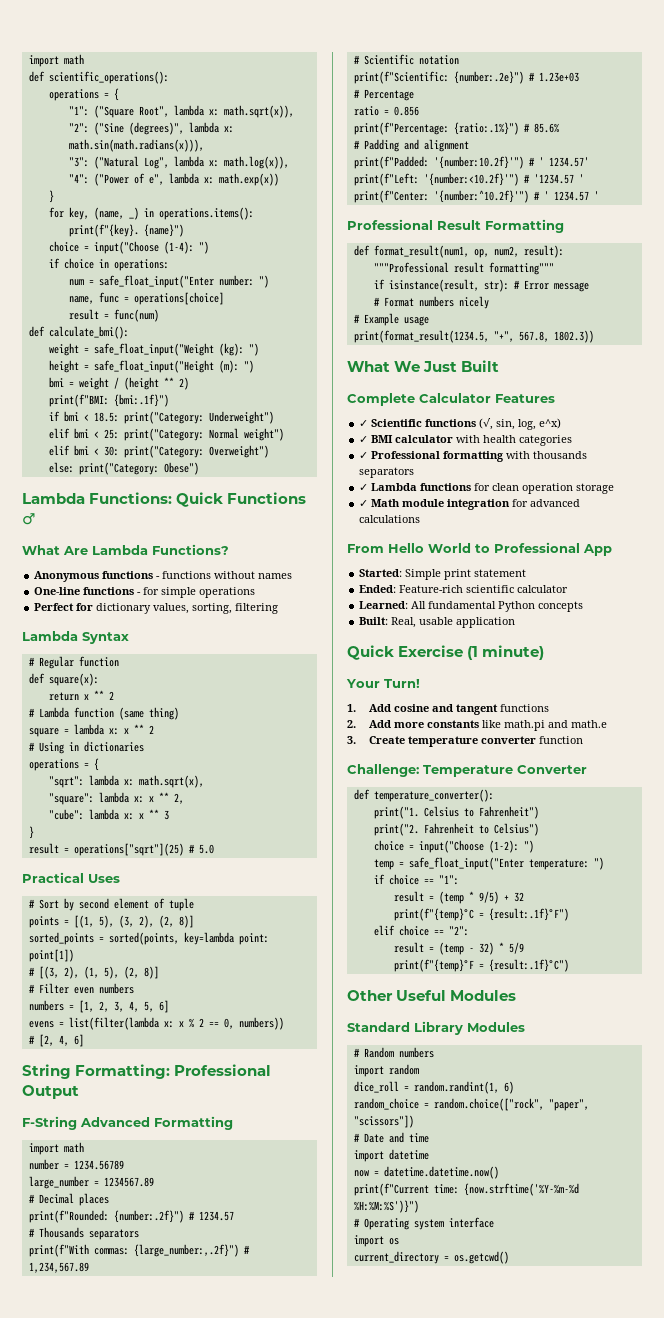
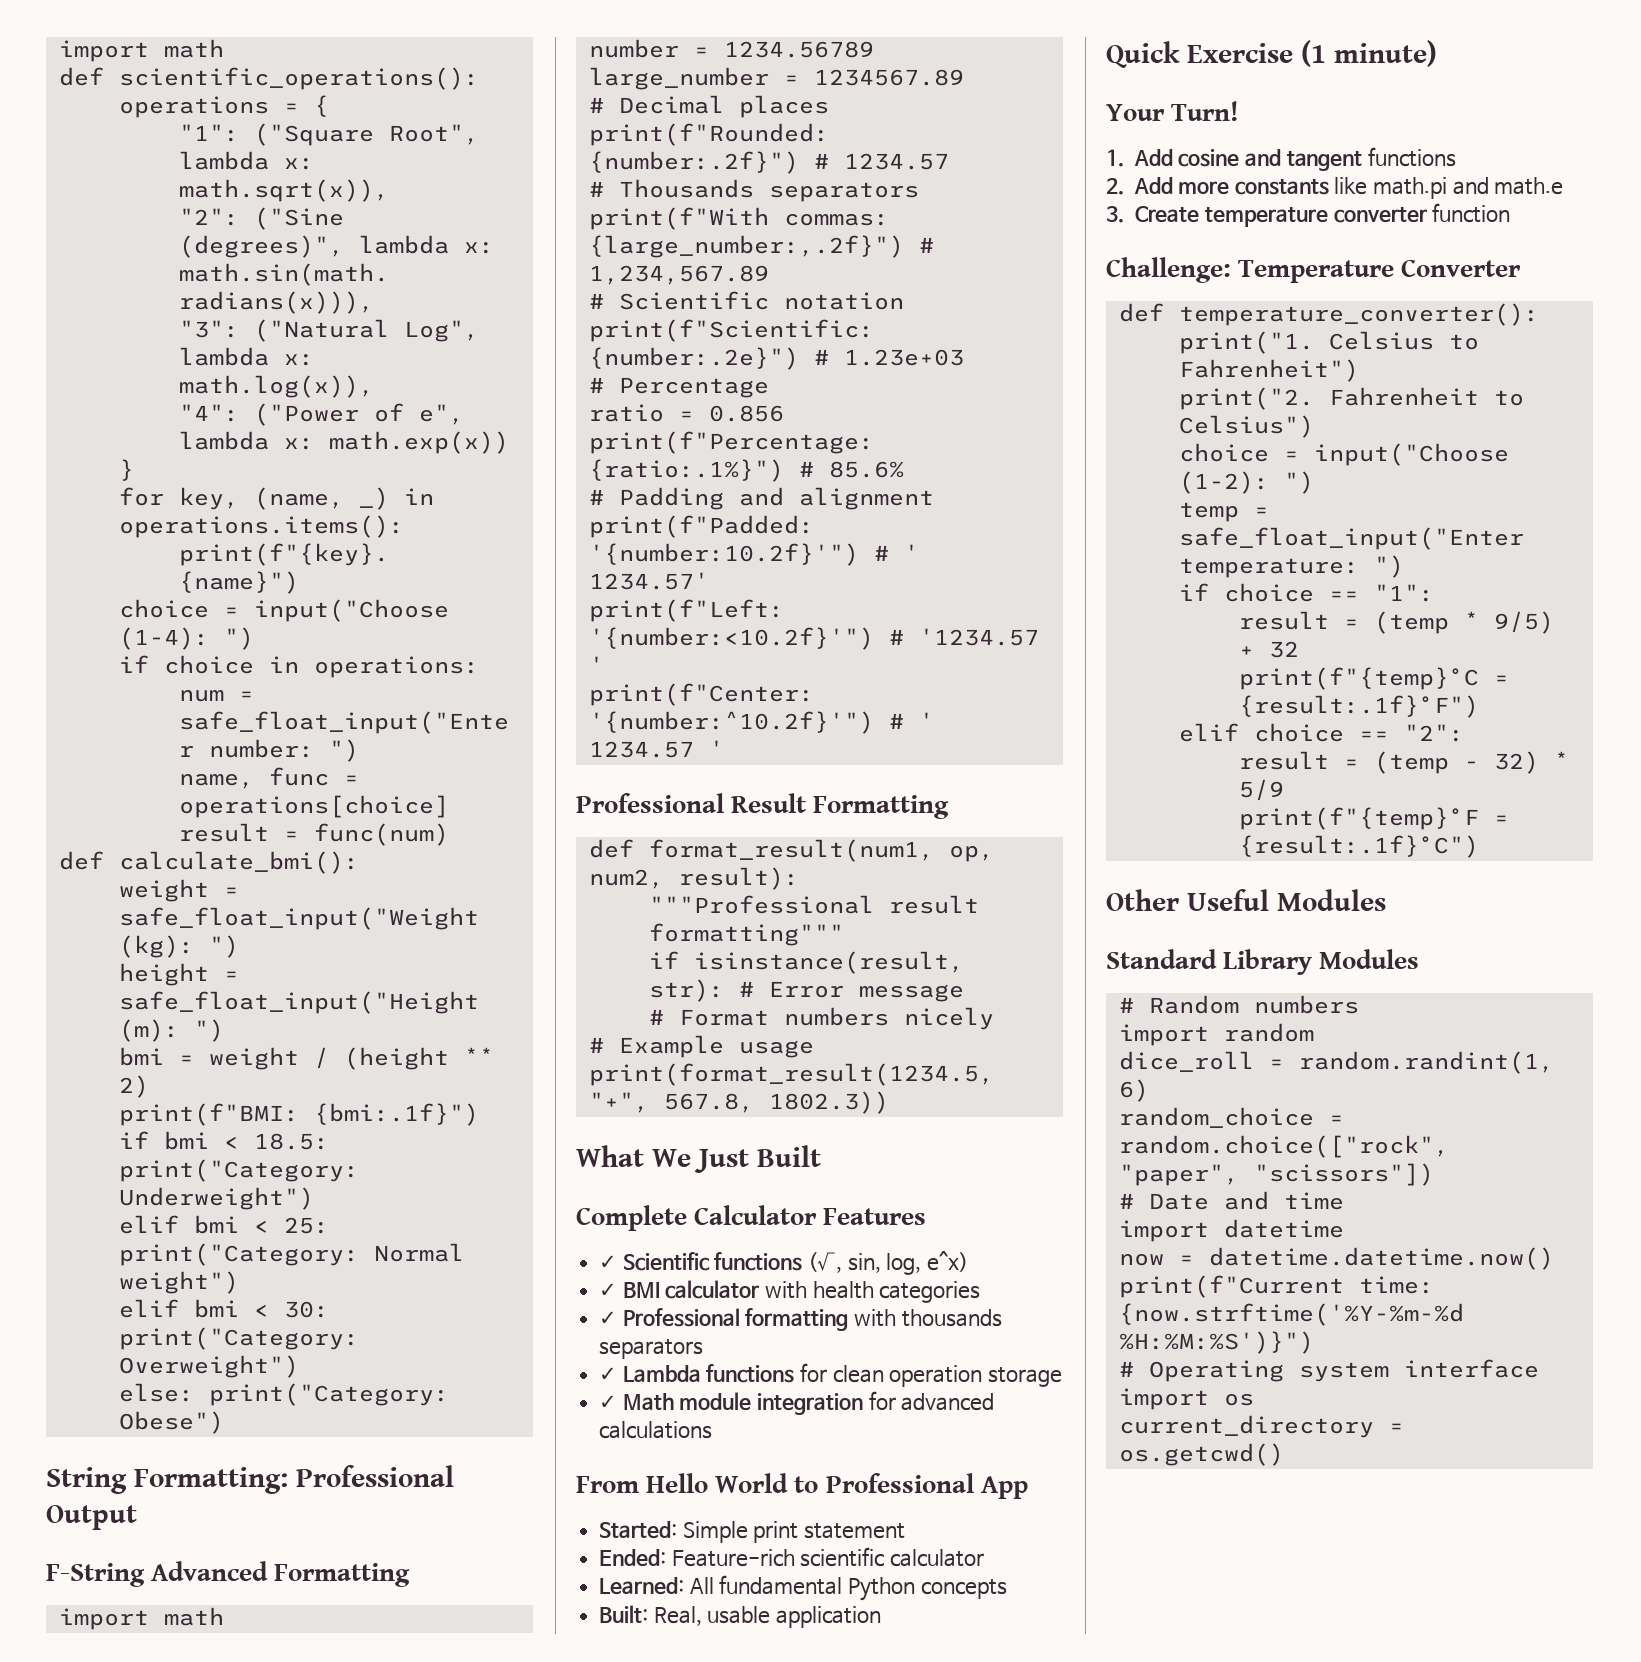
- Lambda Functions: Quick Functions ♂
- What Are Lambda Functions?
- Anonymous functions - functions without names
- One-line functions - for simple operations
- Perfect for dictionary values, sorting, filtering
- Lambda Syntax
- # Regular function
- def square(x):
- return x ** 2
- # Lambda function (same thing)
- square = lambda x: x ** 2
- # Using in dictionaries
- operations = {
- "sqrt": lambda x: math.sqrt(x),
- "square": lambda x: x ** 2,
- "cube": lambda x: x ** 3
- }
- result = operations["sqrt"](25) # 5.0
- Practical Uses
- # Sort by second element of tuple
- points = [(1, 5), (3, 2), (2, 8)]
- sorted_points = sorted(points, key=lambda point: point[1])
- # [(3, 2), (1, 5), (2, 8)]
- # Filter even numbers
- numbers = [1, 2, 3, 4, 5, 6]
- evens = list(filter(lambda x: x % 2 == 0, numbers))
- # [2, 4, 6]

